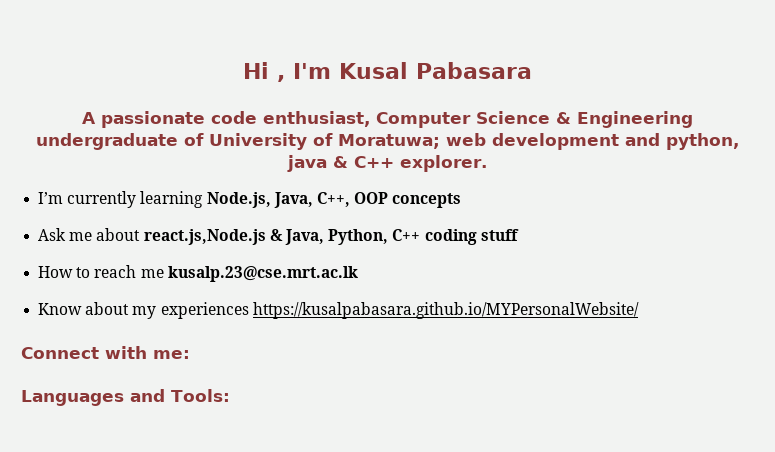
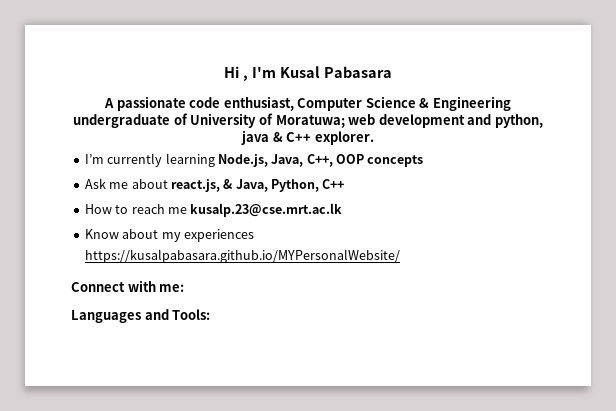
- Ask me about react.js,Node.js & Java, Python, C++ coding stuff
+ Ask me about react.js, & Java, Python, C++

